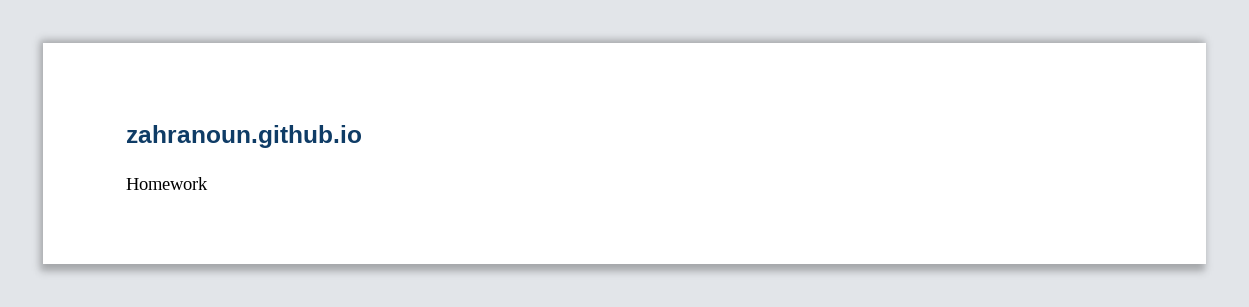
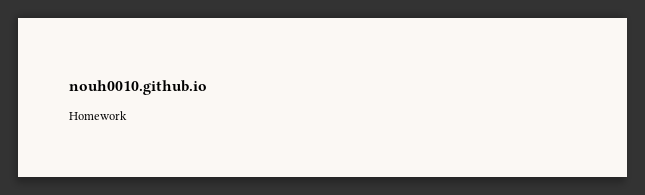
- zahranoun.github.io
+ nouh0010.github.io

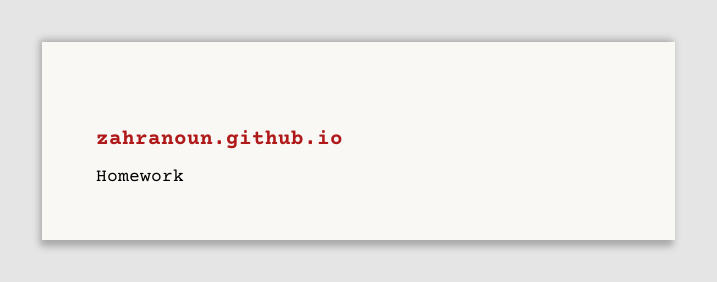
- nouh0010.github.io
+ zahranoun.github.io

